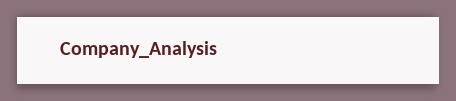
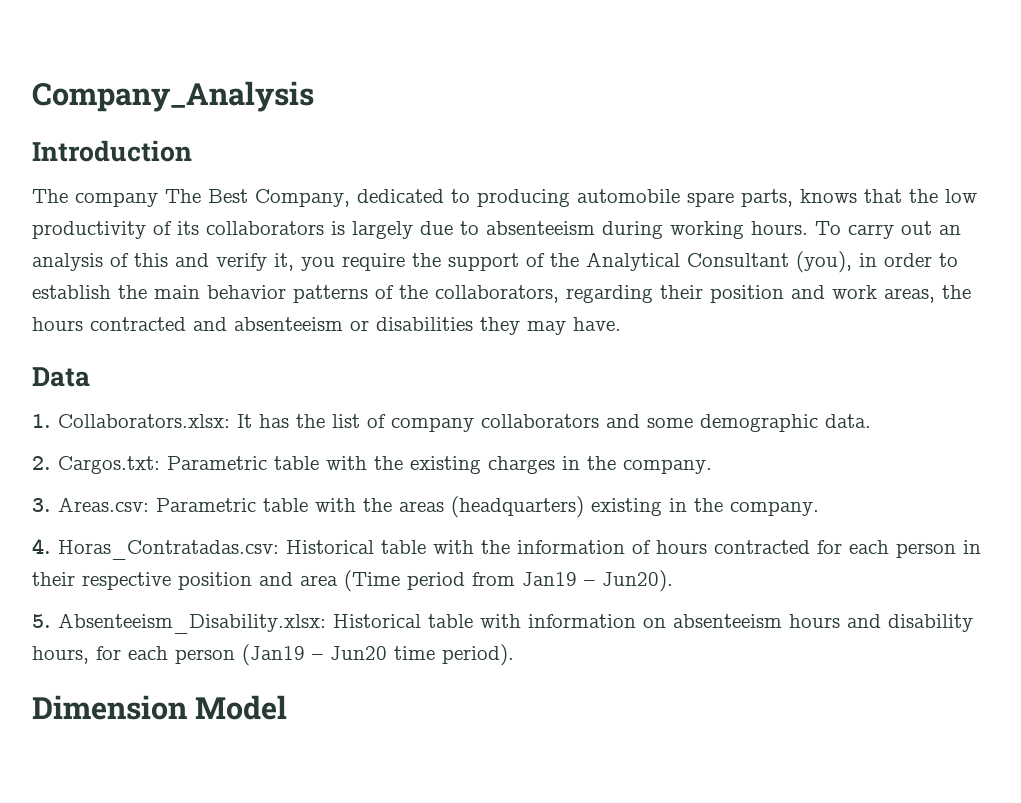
+ Introduction
+ The company The Best Company, dedicated to producing automobile spare parts, knows that the low productivity of its collaborators is largely due to absenteeism during working hours. To carry out an analysis of this and verify it, you require the support of the Analytical Consultant (you), in order to establish the main behavior patterns of the collaborators, regarding their position and work areas, the hours contracted and absenteeism or disabilities they may have.
+ Data
+ 1. Collaborators.xlsx: It has the list of company collaborators and some demographic data.
+ 2. Cargos.txt: Parametric table with the existing charges in the company.
+ 3. Areas.csv: Parametric table with the areas (headquarters) existing in the company.
+ 4. Horas_Contratadas.csv: Historical table with the information of hours contracted for each person in their respective position and area (Time period from Jan19 – Jun20).
+ 5. Absenteeism_Disability.xlsx: Historical table with information on absenteeism hours and disability hours, for each person (Jan19 – Jun20 time period).
+ Dimension Model

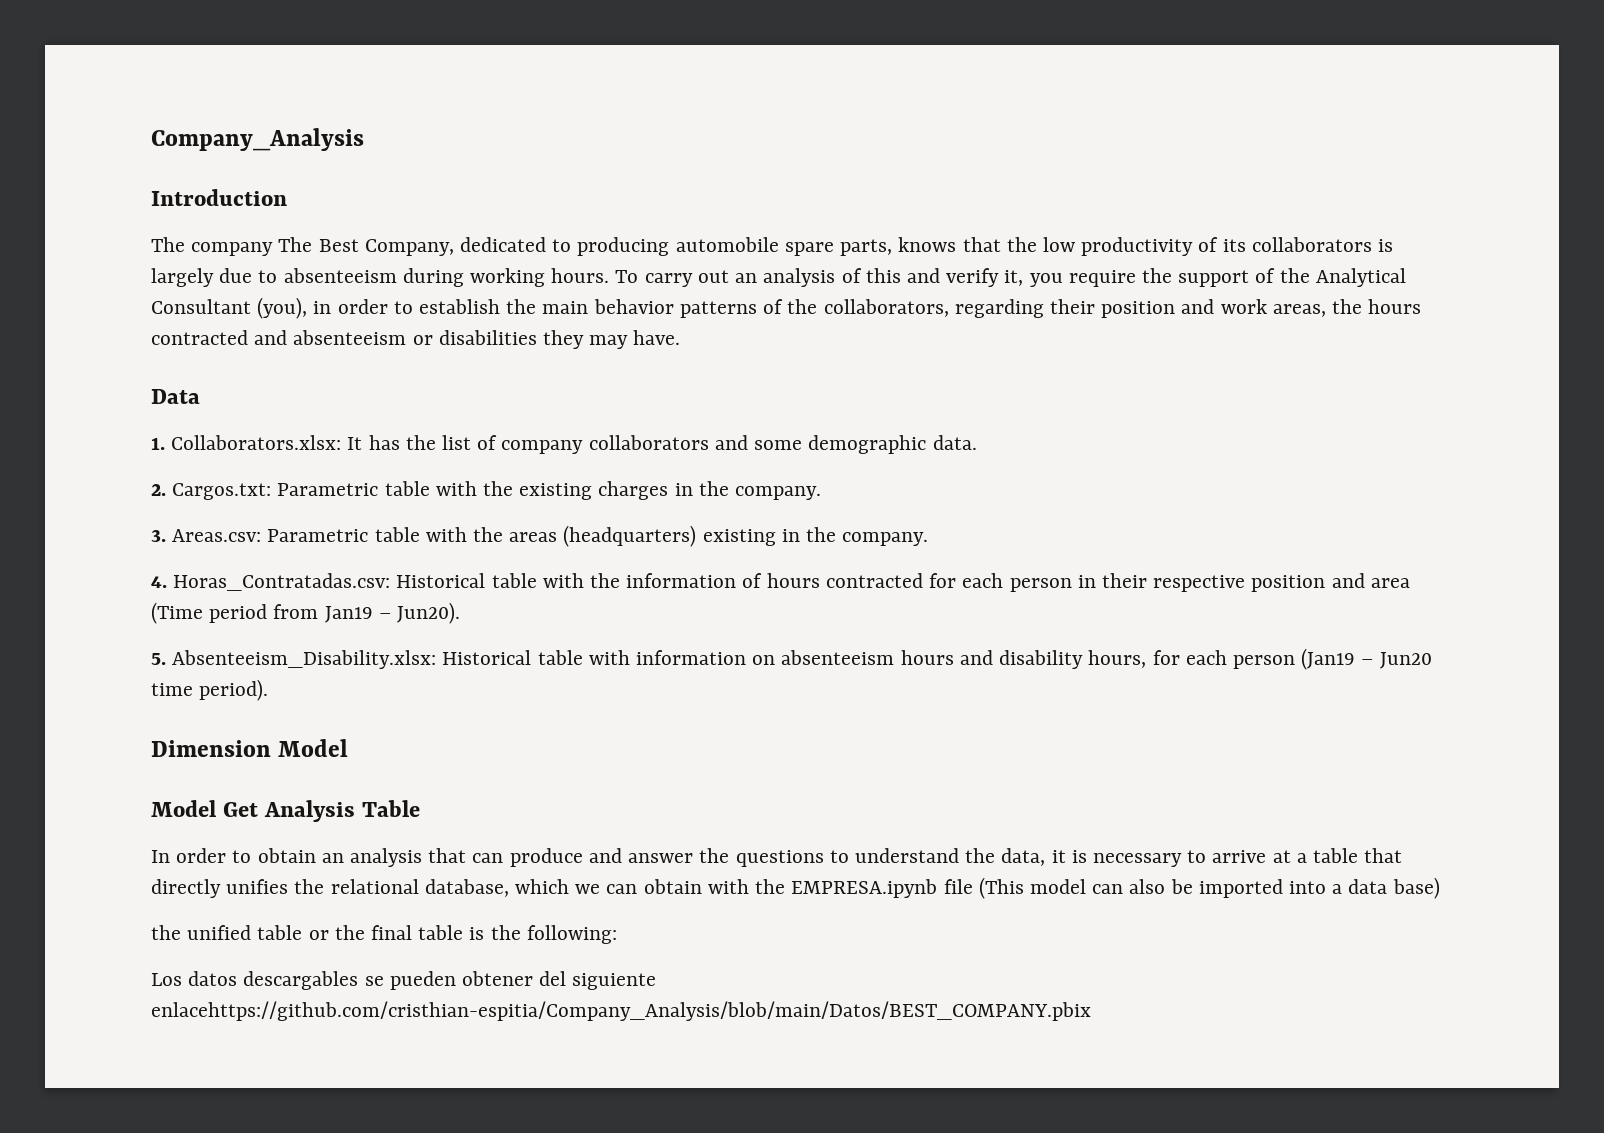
+ Model Get Analysis Table
+ In order to obtain an analysis that can produce and answer the questions to understand the data, it is necessary to arrive at a table that directly unifies the relational database, which we can obtain with the EMPRESA.ipynb file (This model can also be imported into a data base)
+ the unified table or the final table is the following:
+ Los datos descargables se pueden obtener del siguiente enlacehttps://github.com/cristhian-espitia/Company_Analysis/blob/main/Datos/BEST_COMPANY.pbix

